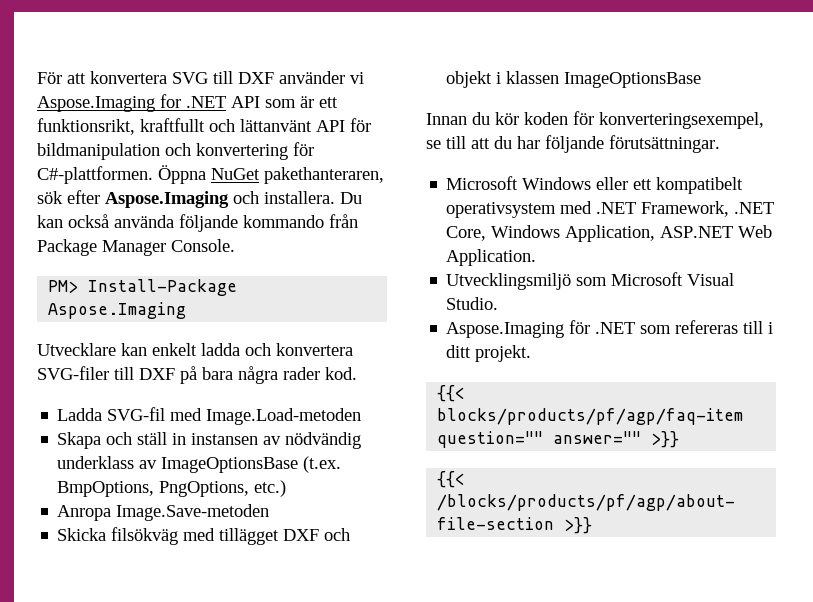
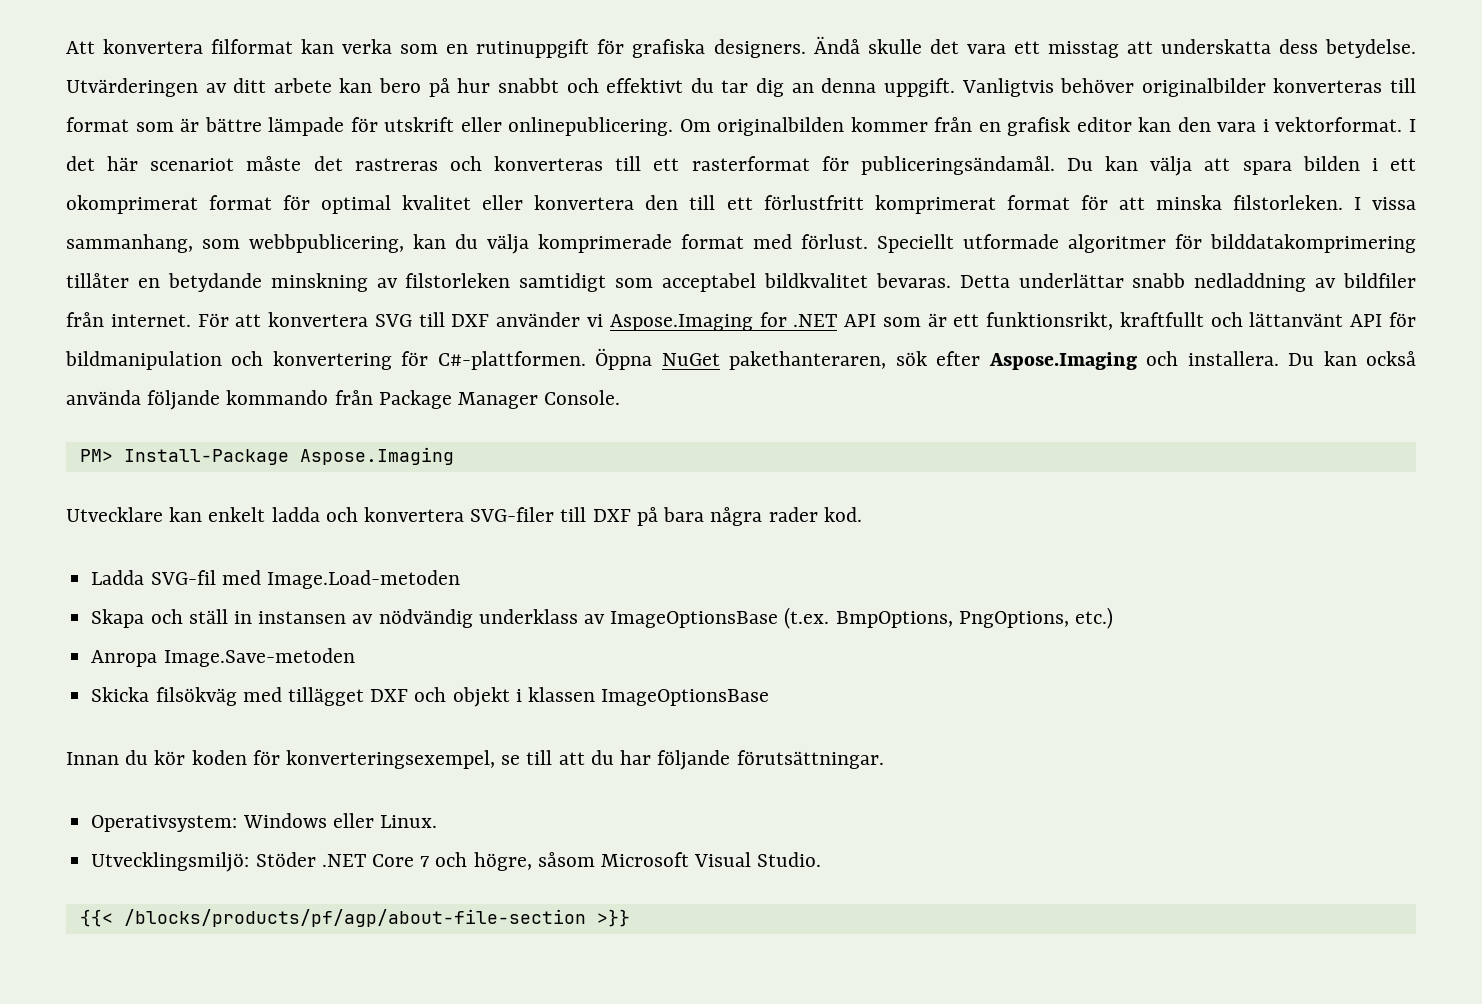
+ Att konvertera filformat kan verka som en rutinuppgift för grafiska designers. Ändå skulle det vara ett misstag att underskatta dess betydelse. Utvärderingen av ditt arbete kan bero på hur snabbt och effektivt du tar dig an denna uppgift. Vanligtvis behöver originalbilder konverteras till format som är bättre lämpade för utskrift eller onlinepublicering. Om originalbilden kommer från en grafisk editor kan den vara i vektorformat. I det här scenariot måste det rastreras och konverteras till ett rasterformat för publiceringsändamål. Du kan välja att spara bilden i ett okomprimerat format för optimal kvalitet eller konvertera den till ett förlustfritt komprimerat format för att minska filstorleken. I vissa sammanhang, som webbpublicering, kan du välja komprimerade format med förlust. Speciellt utformade algoritmer för bilddatakomprimering tillåter en betydande minskning av filstorleken samtidigt som acceptabel bildkvalitet bevaras. Detta underlättar snabb nedladdning av bildfiler från internet.
- Microsoft Windows eller ett kompatibelt operativsystem med .NET Framework, .NET Core, Windows Application, ASP.NET Web Application.
- Utvecklingsmiljö som Microsoft Visual Studio.
- Aspose.Imaging för .NET som refereras till i ditt projekt.
- {{< blocks/products/pf/agp/faq-item question="" answer="" >}}
+ Operativsystem: Windows eller Linux.
+ Utvecklingsmiljö: Stöder .NET Core 7 och högre, såsom Microsoft Visual Studio.

